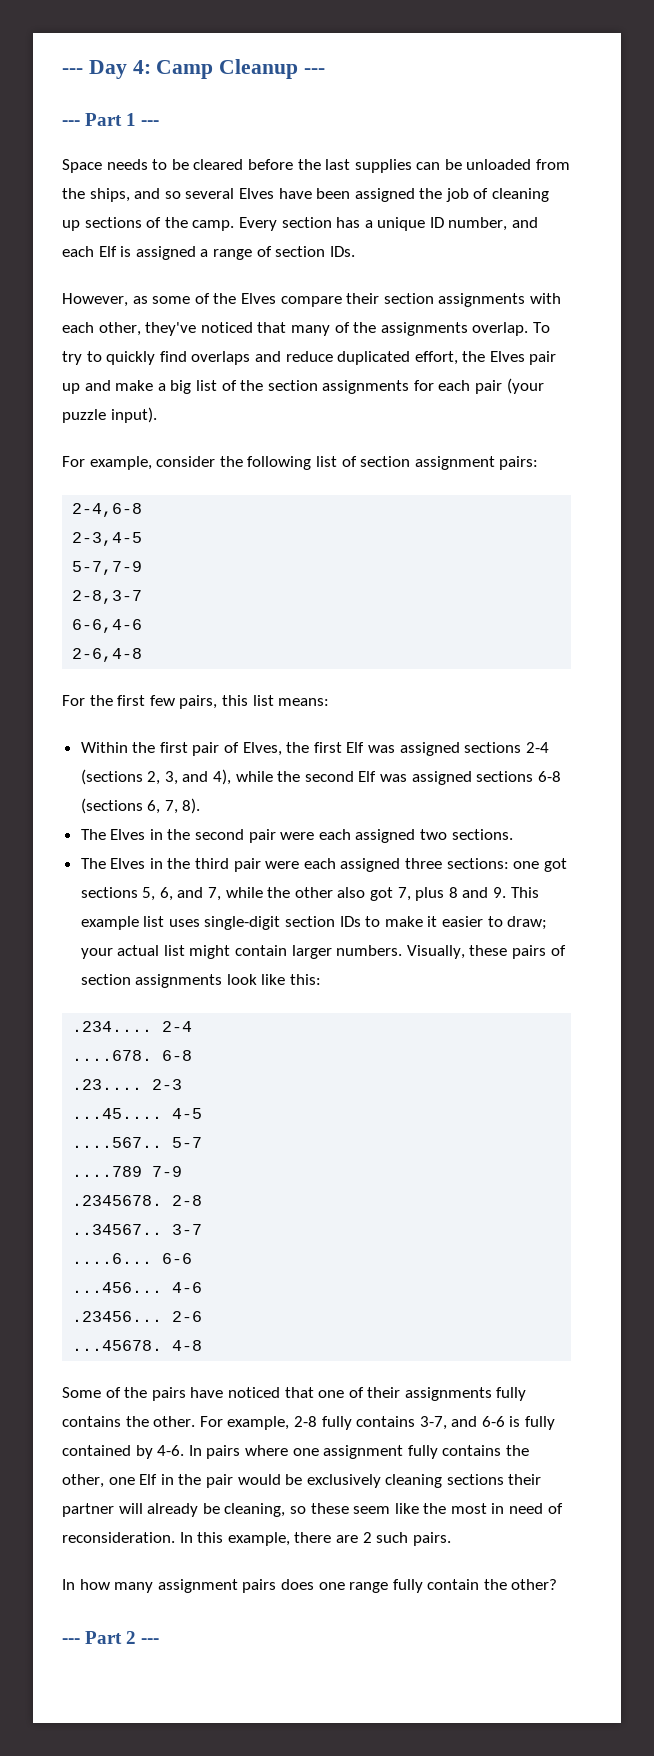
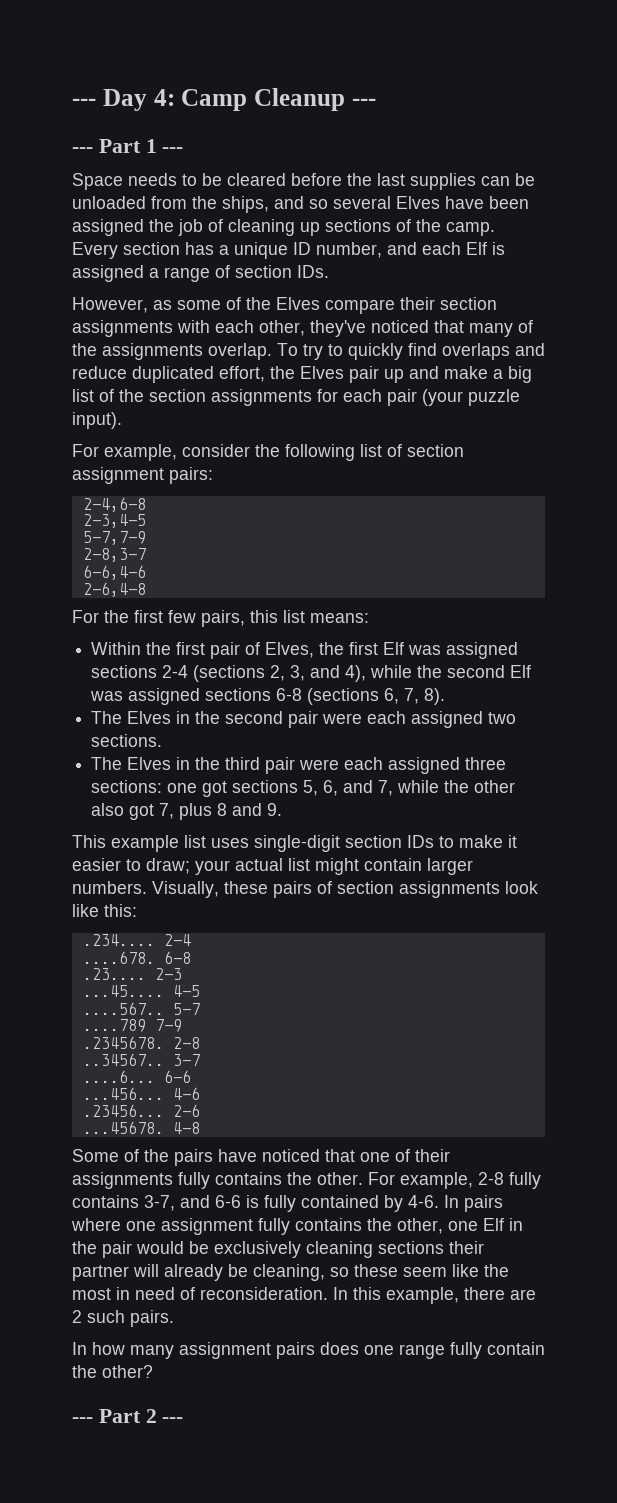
- The Elves in the third pair were each assigned three sections: one got sections 5, 6, and 7, while the other also got 7, plus 8 and 9. This example list uses single-digit section IDs to make it easier to draw; your actual list might contain larger numbers.
+ The Elves in the third pair were each assigned three sections: one got sections 5, 6, and 7, while the other also got 7, plus 8 and 9.
+ This example list uses single-digit section IDs to make it easier to draw; your actual list might contain larger numbers.

